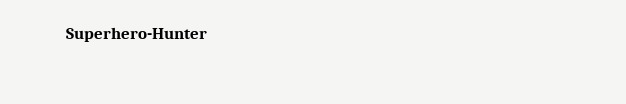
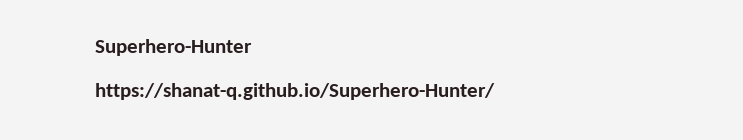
+ https://shanat-q.github.io/Superhero-Hunter/

